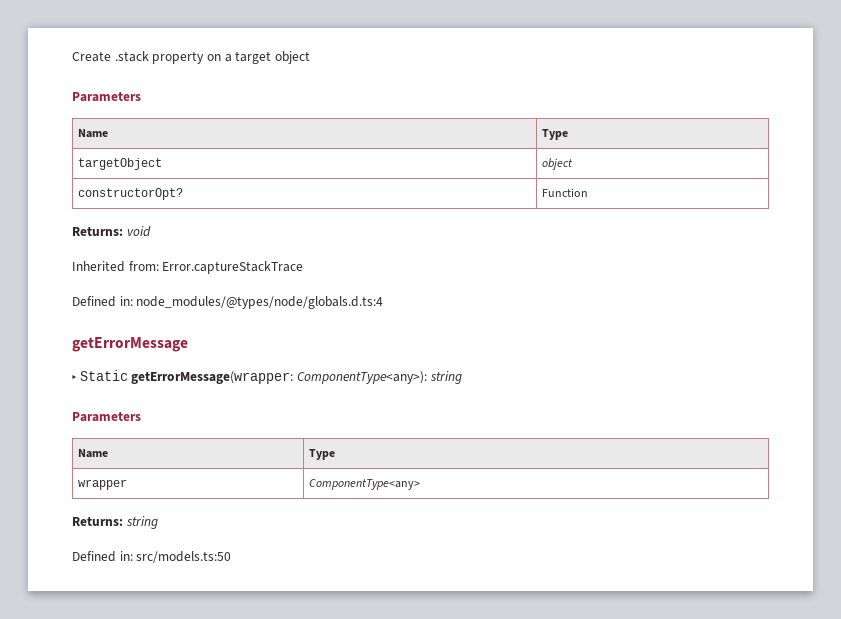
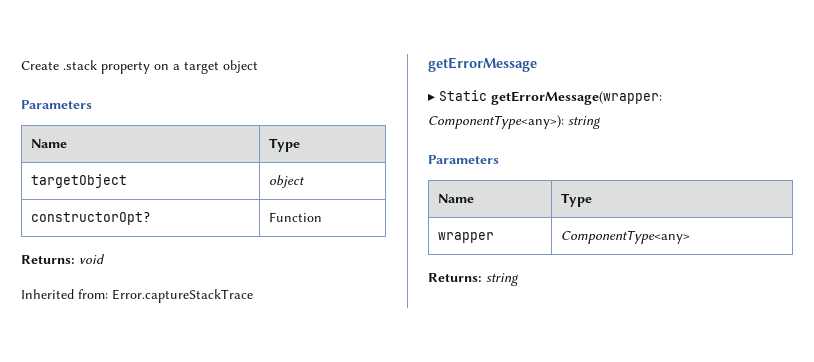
- Defined in: node_modules/@types/node/globals.d.ts:4
- Defined in: src/models.ts:50

